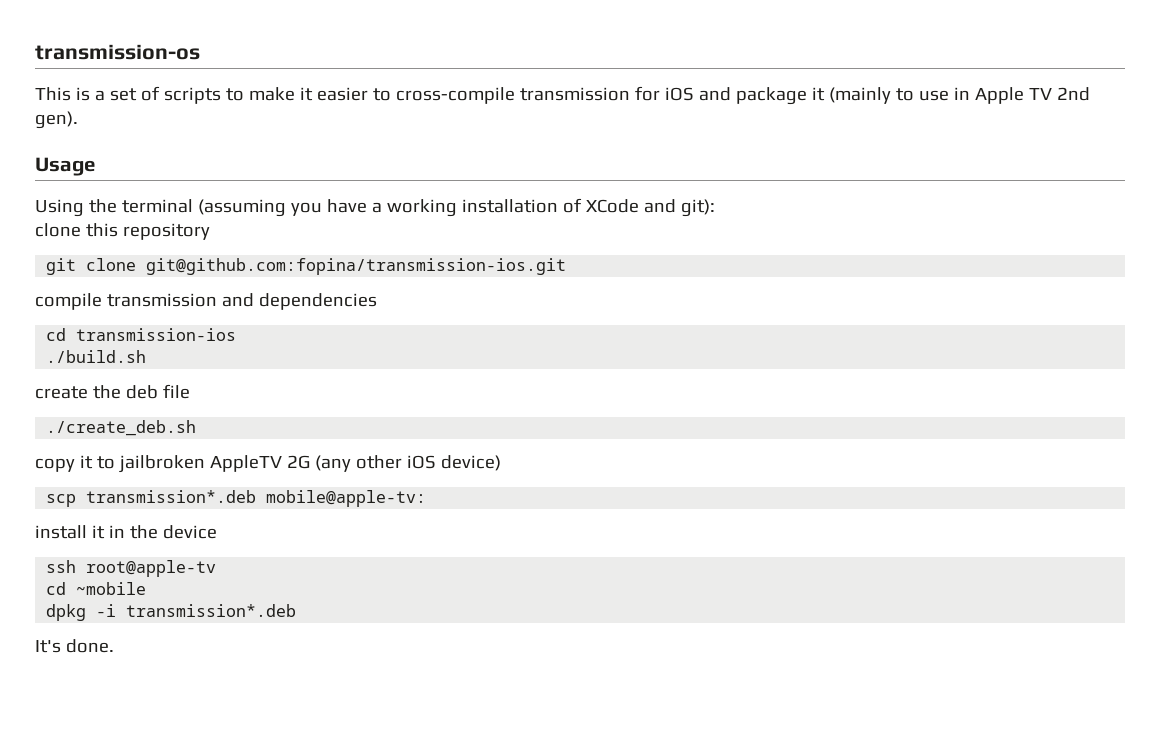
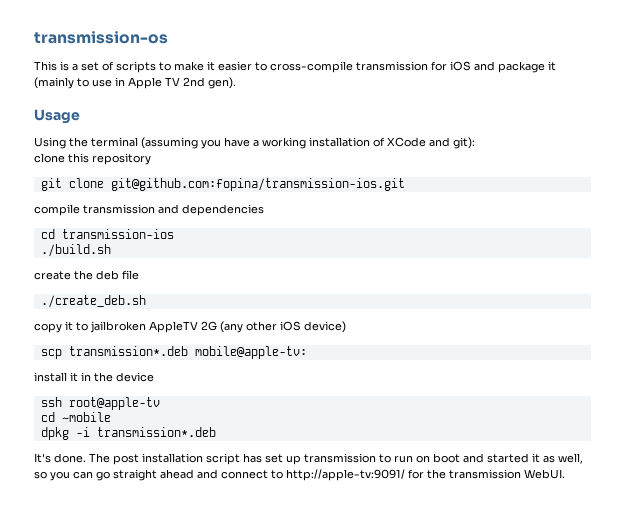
+ The post installation script has set up transmission to run on boot and started it as well, so you can go straight ahead and connect to http://apple-tv:9091/ for the transmission WebUI.

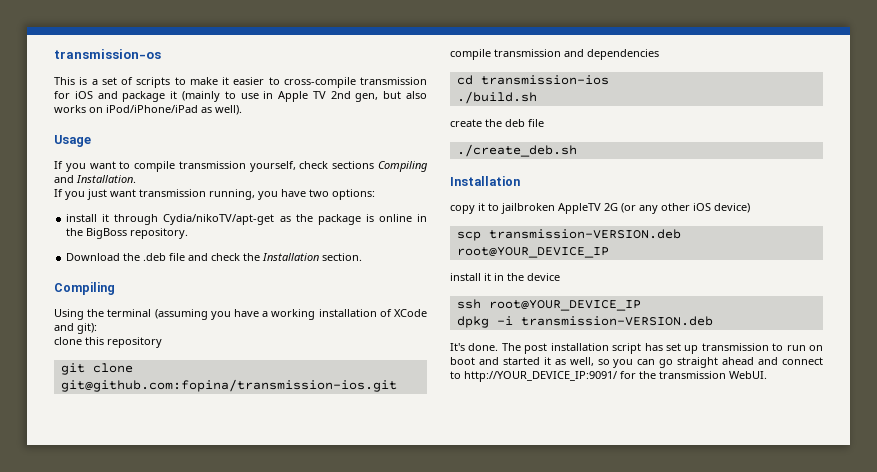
- This is a set of scripts to make it easier to cross-compile transmission for iOS and package it (mainly to use in Apple TV 2nd gen).
+ This is a set of scripts to make it easier to cross-compile transmission for iOS and package it (mainly to use in Apple TV 2nd gen, but also works on iPod/iPhone/iPad as well).
  Usage
+ If you want to compile transmission yourself, check sections Compiling and Installation.
+ If you just want transmission running, you have two options:
+ install it through Cydia/nikoTV/apt-get as the package is online in the BigBoss repository.
+ Download the .deb file and check the Installation section.
+ Compiling
  ./create_deb.sh
+ Installation
- copy it to jailbroken AppleTV 2G (any other iOS device)
+ copy it to jailbroken AppleTV 2G (or any other iOS device)
- scp transmission*.deb mobile@apple-tv:
+ scp transmission-VERSION.deb root@YOUR_DEVICE_IP
- ssh root@apple-tv
- cd ~mobile
+ ssh root@YOUR_DEVICE_IP
- dpkg -i transmission*.deb
+ dpkg -i transmission-VERSION.deb
- The post installation script has set up transmission to run on boot and started it as well, so you can go straight ahead and connect to http://apple-tv:9091/ for the transmission WebUI.
+ The post installation script has set up transmission to run on boot and started it as well, so you can go straight ahead and connect to http://YOUR_DEVICE_IP:9091/ for the transmission WebUI.

